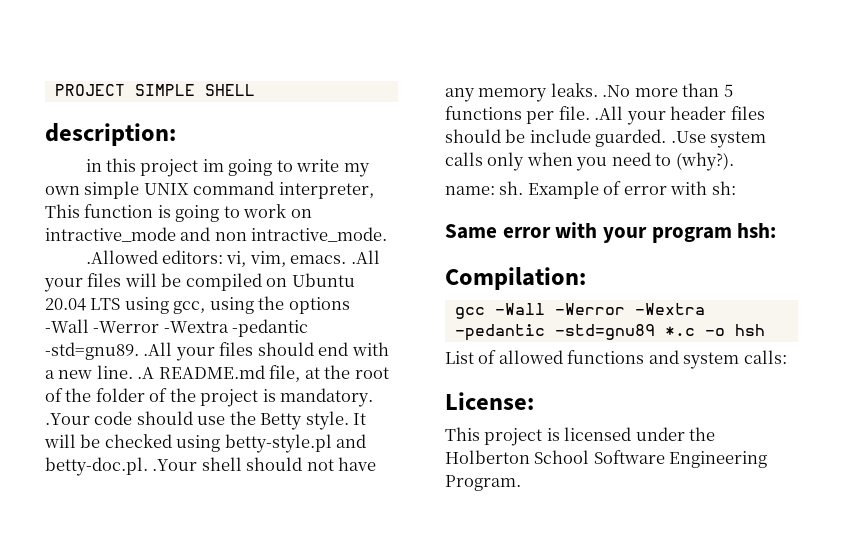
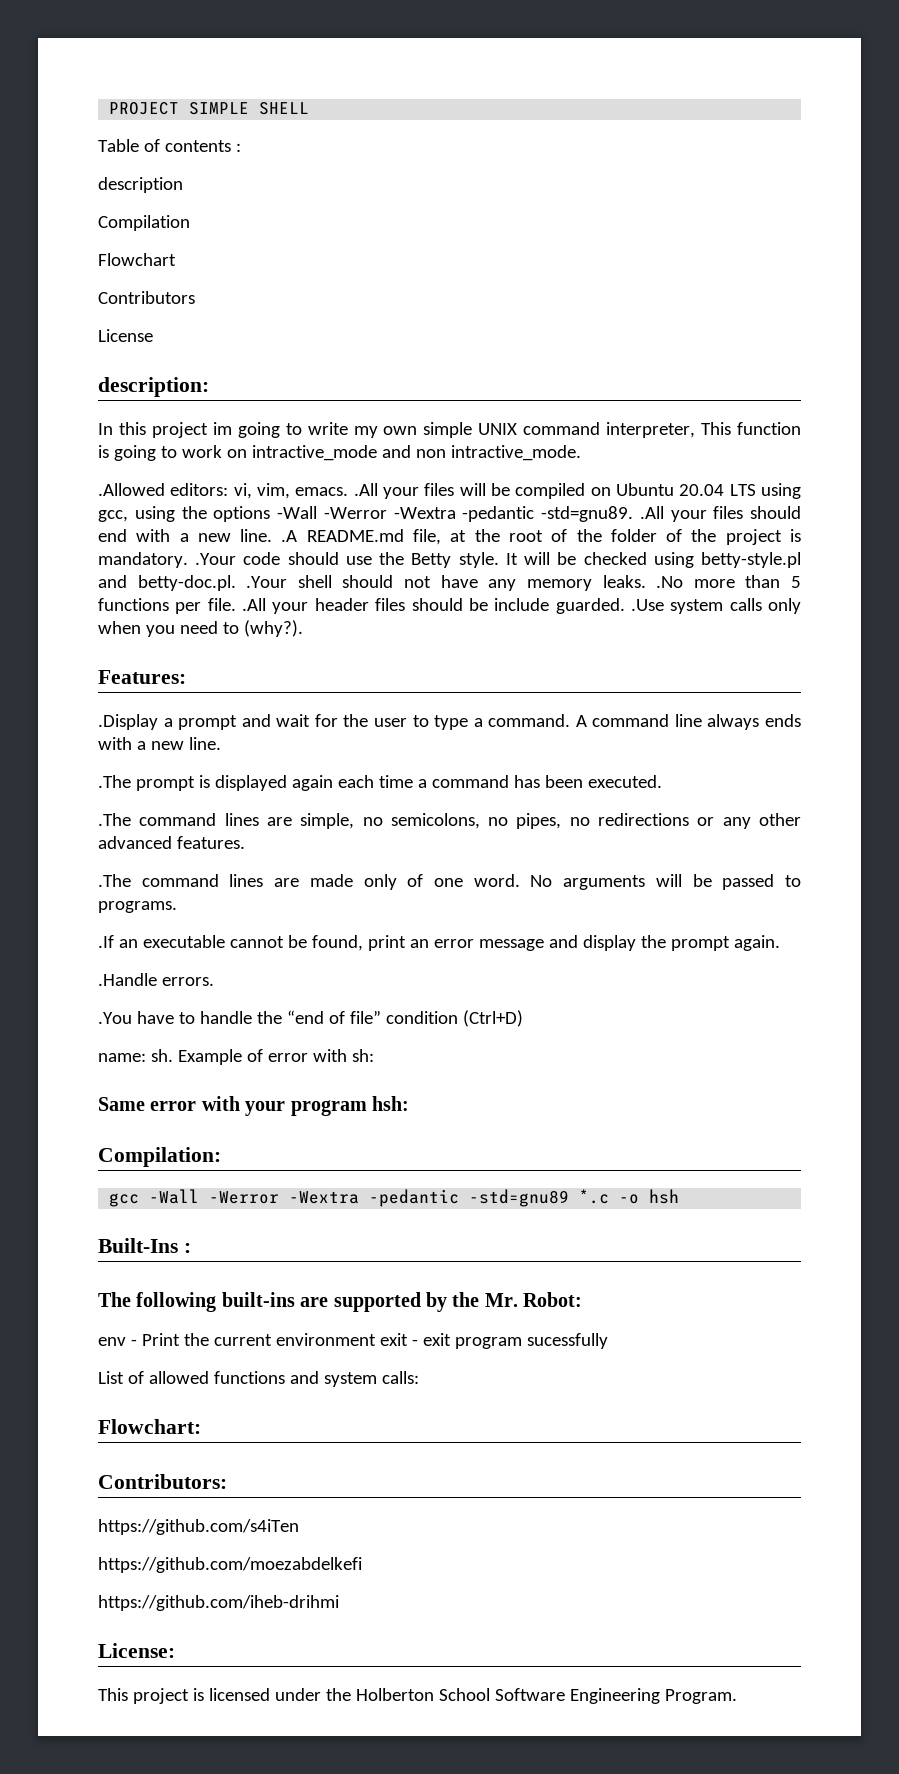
+ Table of contents :
+ description
+ Compilation
+ Flowchart
+ Contributors
+ License
- in this project im going to write my own simple UNIX command interpreter, This function is going to work on intractive_mode and non intractive_mode.
+ In this project im going to write my own simple UNIX command interpreter, This function is going to work on intractive_mode and non intractive_mode.
+ Features:
+ .Display a prompt and wait for the user to type a command. A command line always ends with a new line.
+ .The prompt is displayed again each time a command has been executed.
+ .The command lines are simple, no semicolons, no pipes, no redirections or any other advanced features.
+ .The command lines are made only of one word. No arguments will be passed to programs.
+ .If an executable cannot be found, print an error message and display the prompt again.
+ .Handle errors.
+ .You have to handle the “end of file” condition (Ctrl+D)
+ Built-Ins :
+ The following built-ins are supported by the Mr. Robot:
+ env - Print the current environment exit - exit program sucessfully
+ Flowchart:
+ Contributors:
+ https://github.com/s4iTen
+ https://github.com/moezabdelkefi
+ https://github.com/iheb-drihmi

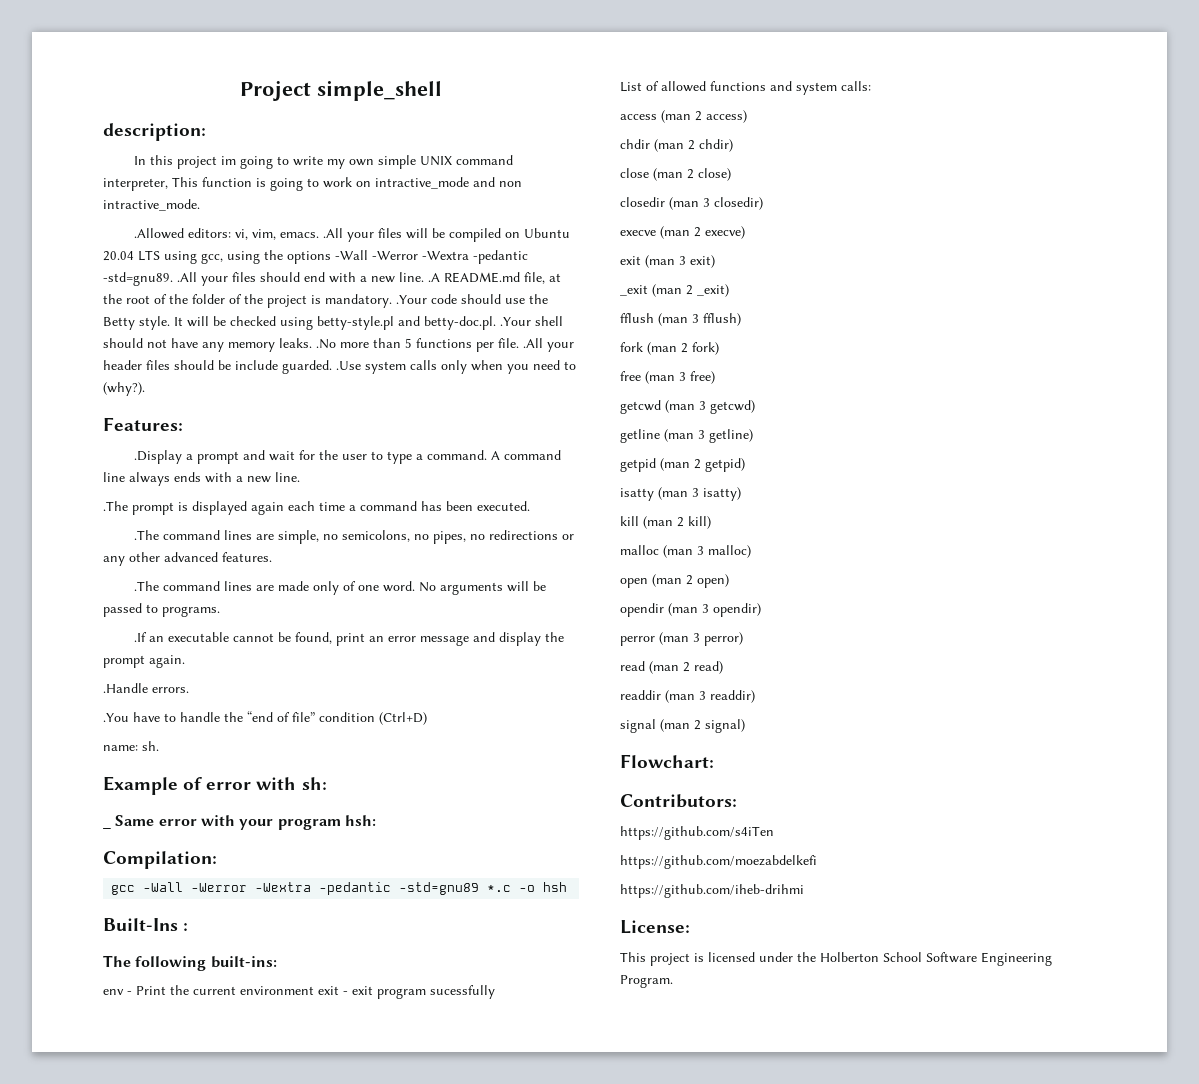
- PROJECT SIMPLE SHELL
- Table of contents :
- description
- Compilation
- Flowchart
- Contributors
- License
+ Project simple_shell
- name: sh. Example of error with sh:
+ name: sh.
+ Example of error with sh:
- Same error with your program hsh:
+ _ Same error with your program hsh:
- The following built-ins are supported by the Mr. Robot:
+ The following built-ins:
+ access (man 2 access)
+ chdir (man 2 chdir)
+ close (man 2 close)
+ closedir (man 3 closedir)
+ execve (man 2 execve)
+ exit (man 3 exit)
+ _exit (man 2 _exit)
+ fflush (man 3 fflush)
+ fork (man 2 fork)
+ free (man 3 free)
+ getcwd (man 3 getcwd)
+ getline (man 3 getline)
+ getpid (man 2 getpid)
+ isatty (man 3 isatty)
+ kill (man 2 kill)
+ malloc (man 3 malloc)
+ open (man 2 open)
+ opendir (man 3 opendir)
+ perror (man 3 perror)
+ read (man 2 read)
+ readdir (man 3 readdir)
+ signal (man 2 signal)

